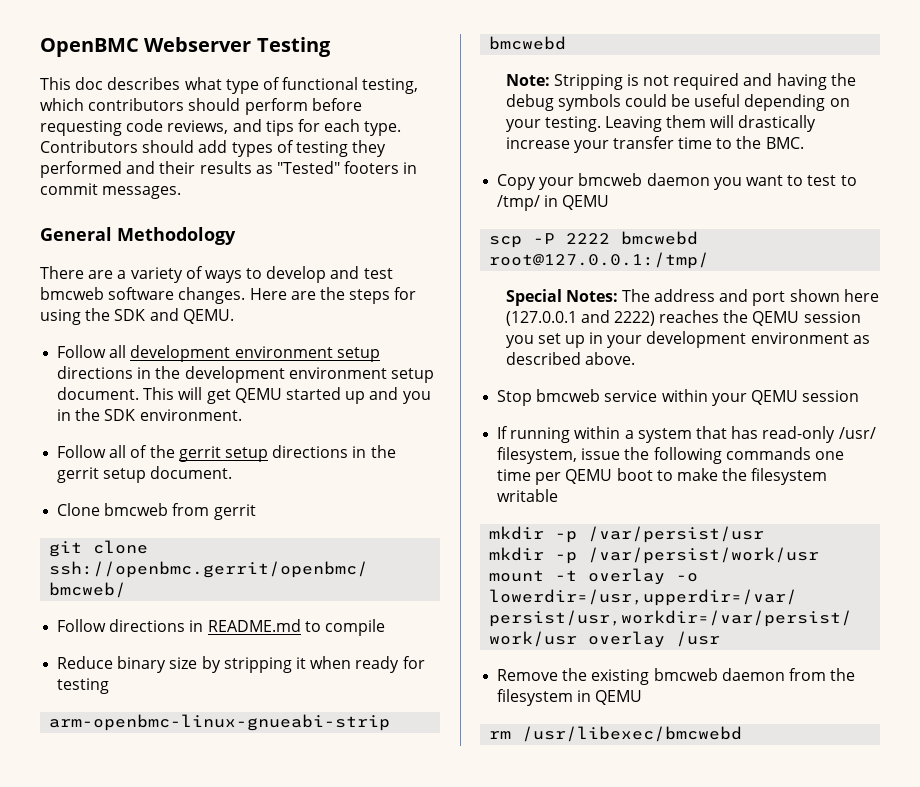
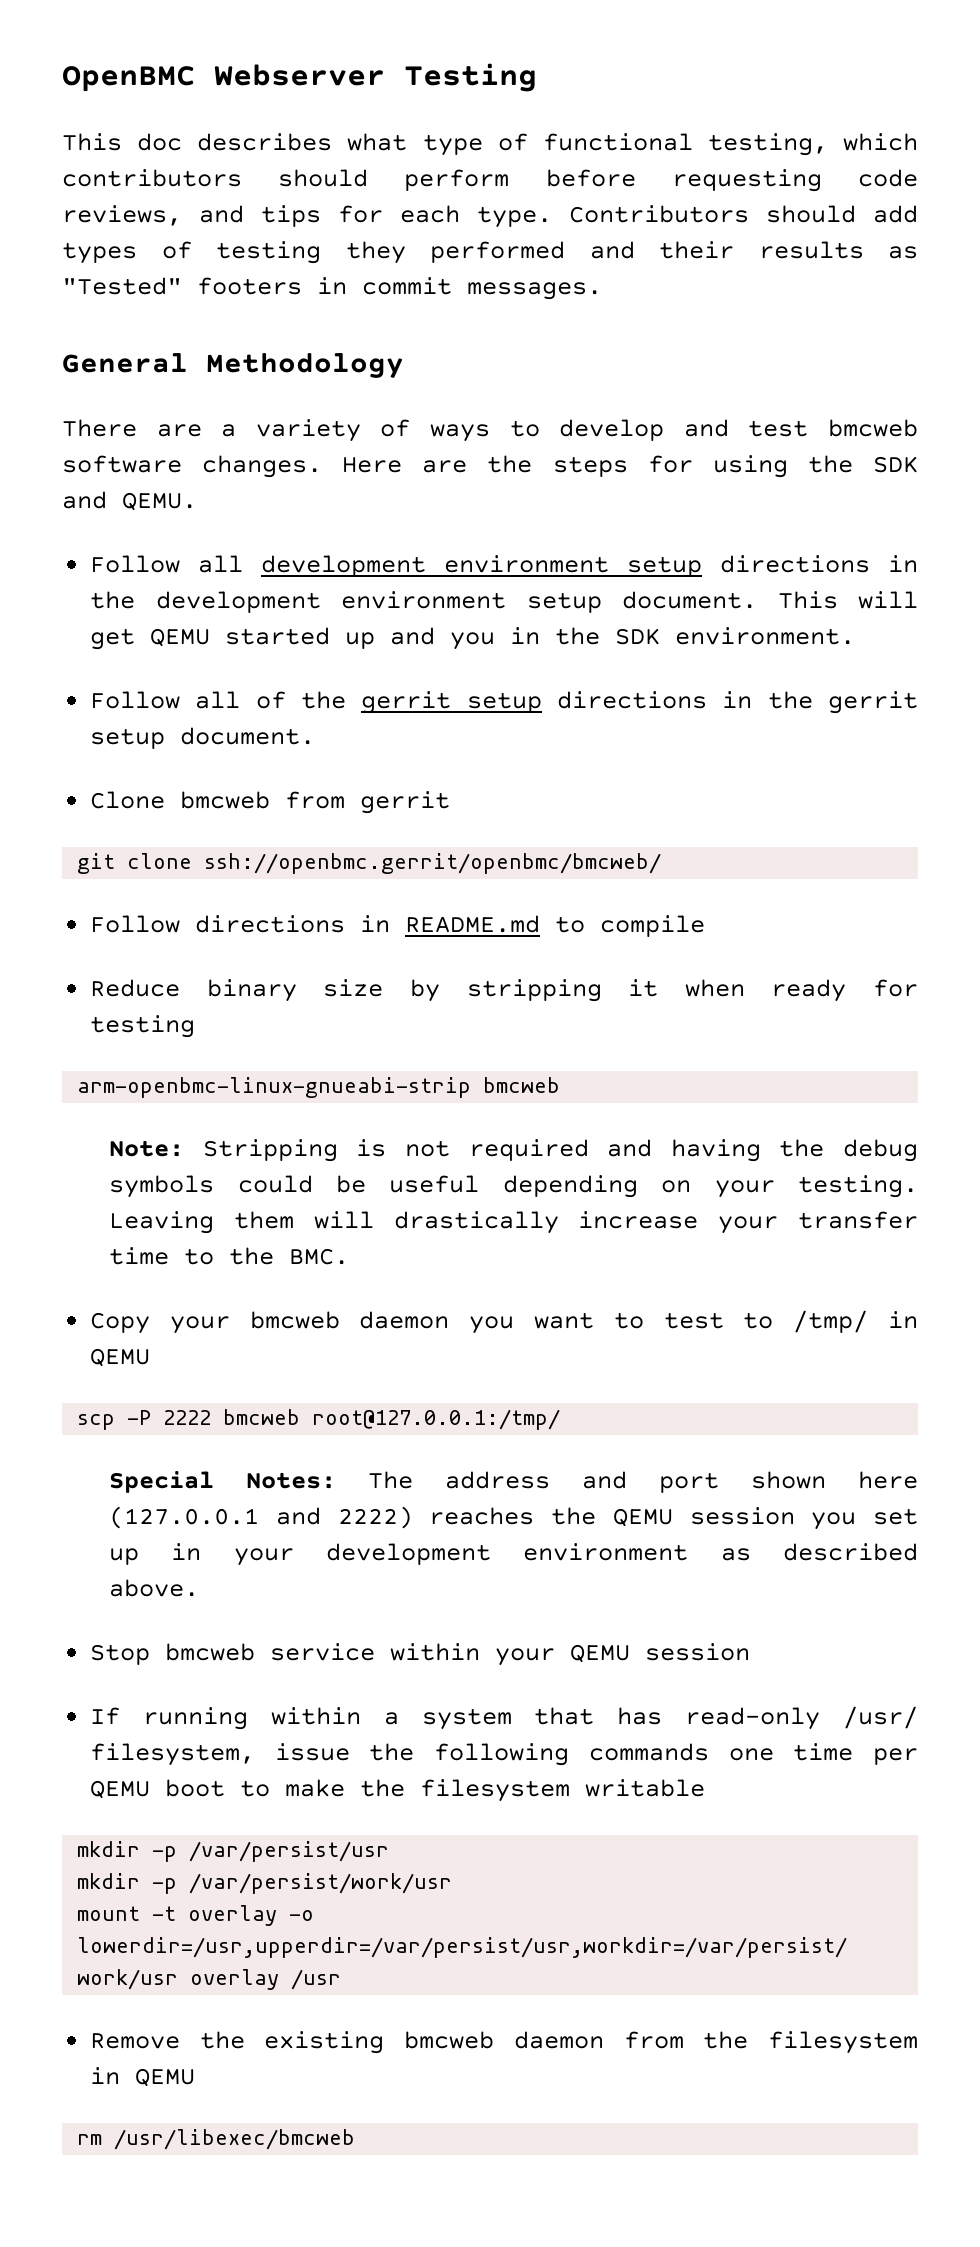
- arm-openbmc-linux-gnueabi-strip bmcwebd
+ arm-openbmc-linux-gnueabi-strip bmcweb
- scp -P 2222 bmcwebd root@127.0.0.1:/tmp/
+ scp -P 2222 bmcweb root@127.0.0.1:/tmp/
- rm /usr/libexec/bmcwebd
+ rm /usr/libexec/bmcweb

